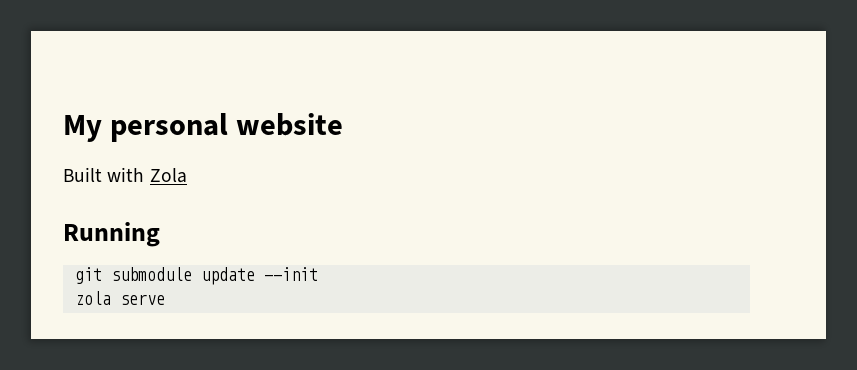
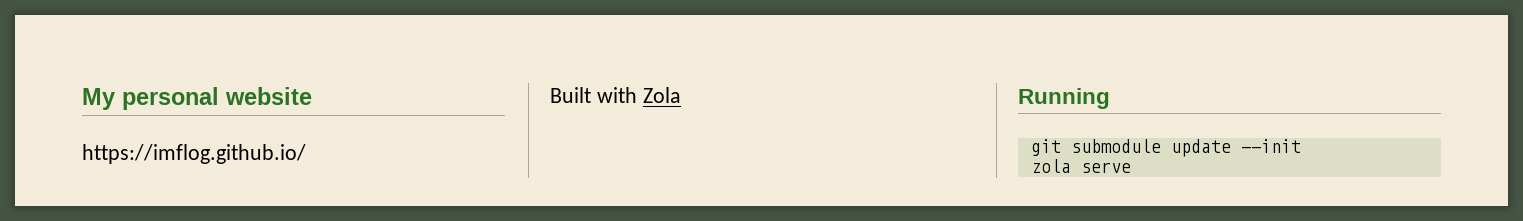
+ https://imflog.github.io/

